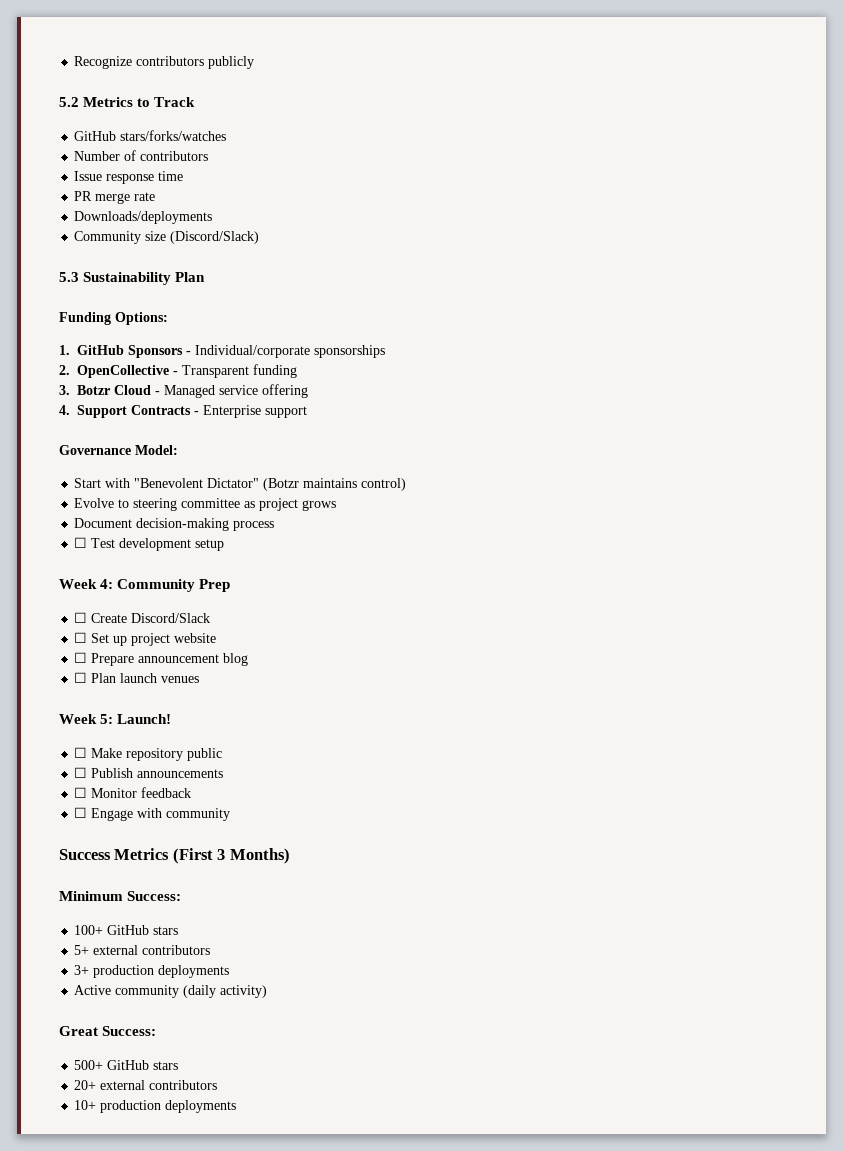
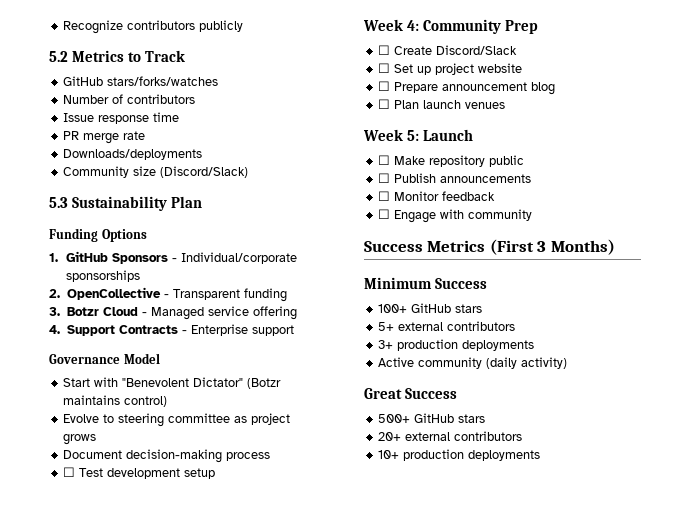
- Funding Options:
+ Funding Options
- Governance Model:
+ Governance Model
- Week 5: Launch!
+ Week 5: Launch
- Minimum Success:
+ Minimum Success
- Great Success:
+ Great Success

